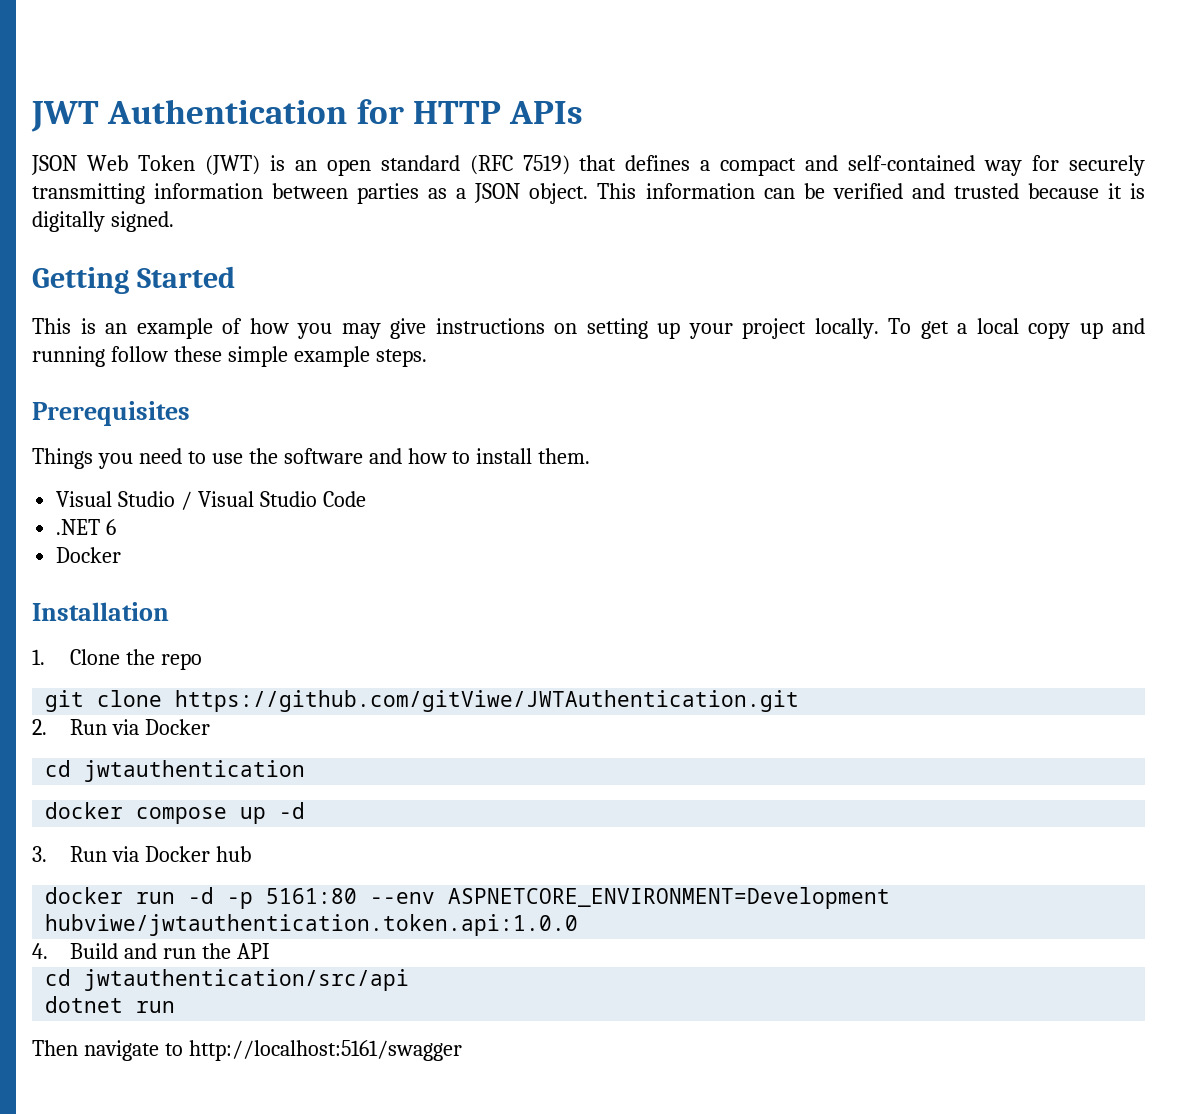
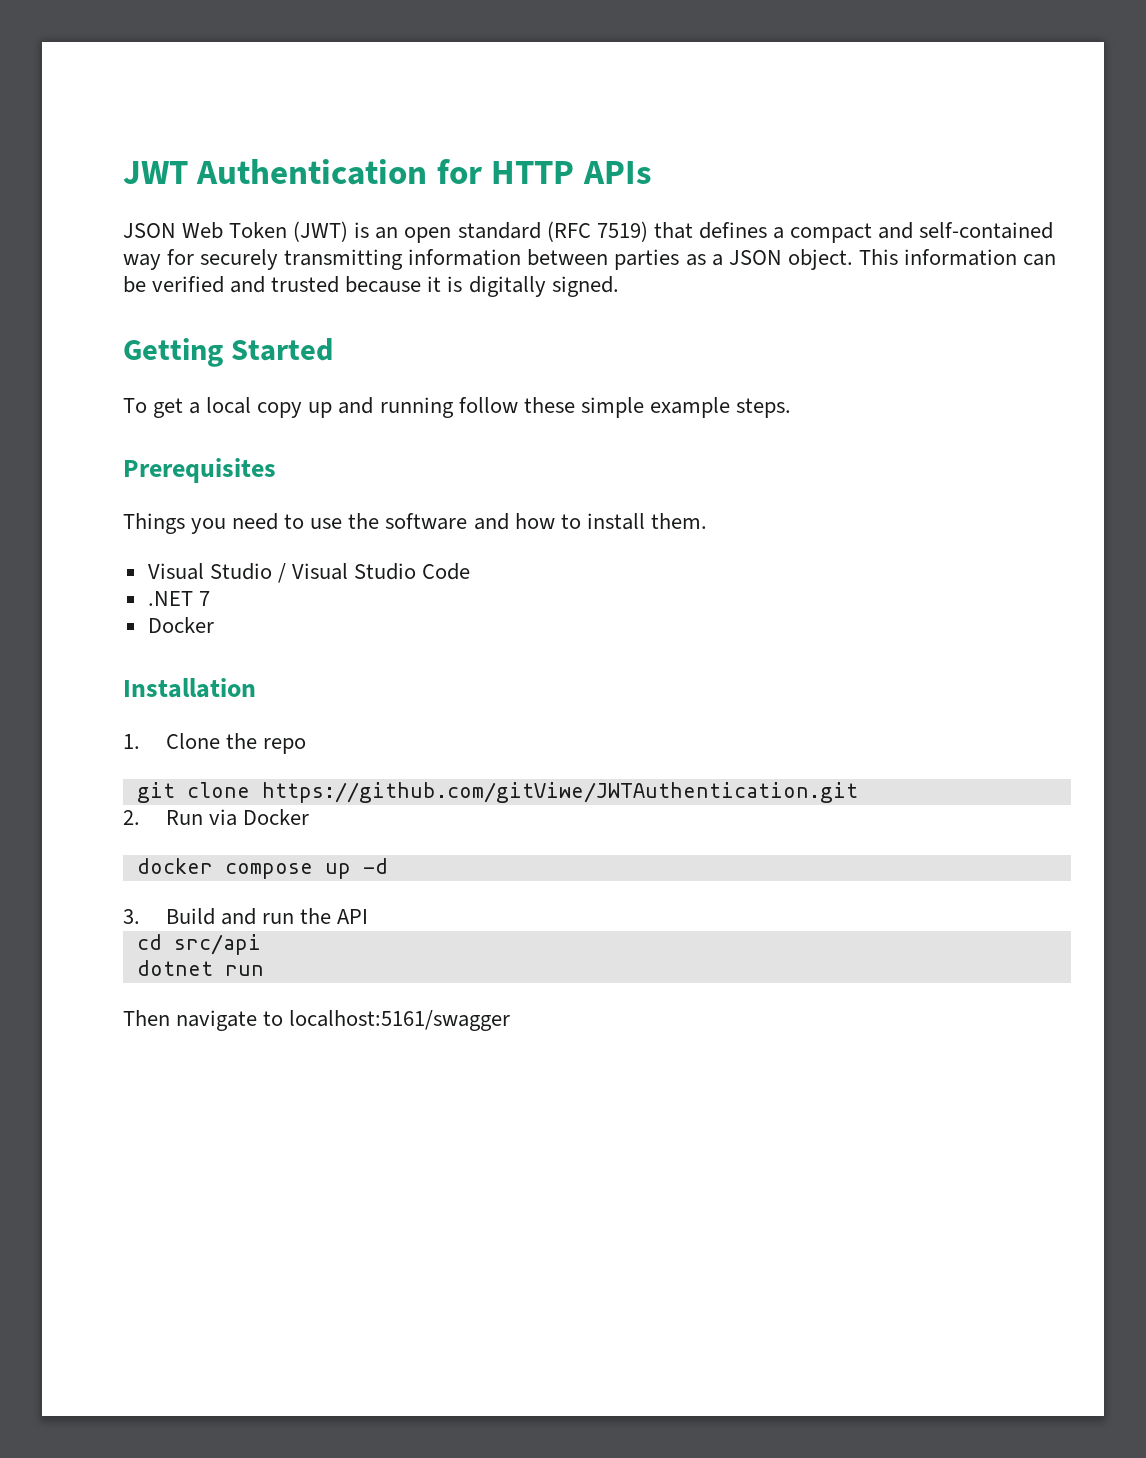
- This is an example of how you may give instructions on setting up your project locally.
- .NET 6
+ .NET 7
- cd jwtauthentication
- 3. Run via Docker hub
- docker run -d -p 5161:80 --env ASPNETCORE_ENVIRONMENT=Development hubviwe/jwtauthentication.token.api:1.0.0
- 4. Build and run the API
+ 3. Build and run the API
- cd jwtauthentication/src/api
+ cd src/api
- Then navigate to http://localhost:5161/swagger
+ Then navigate to localhost:5161/swagger

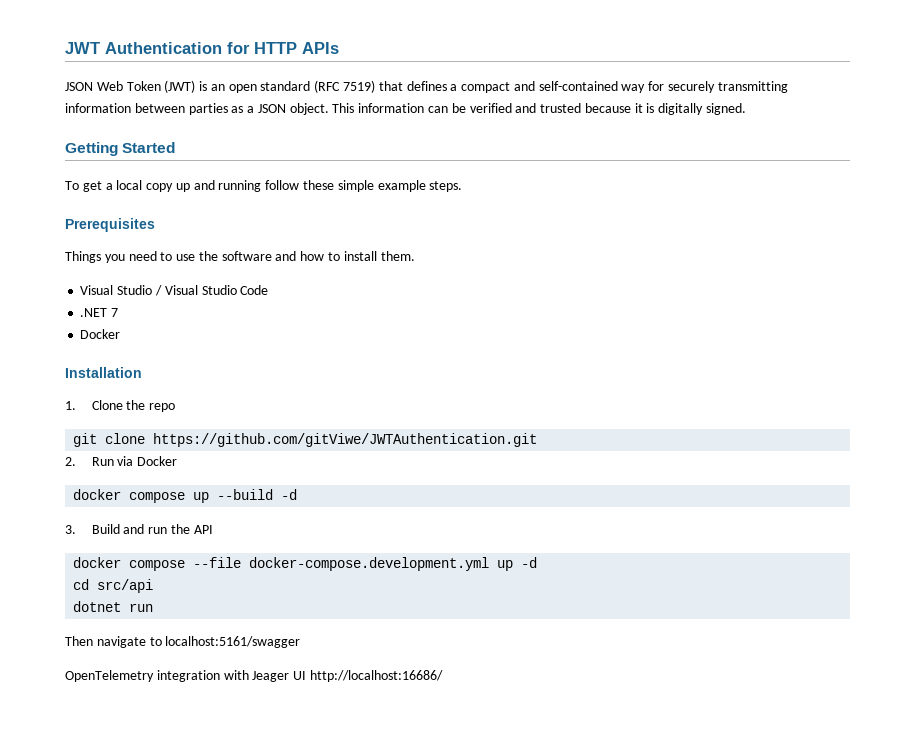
- docker compose up -d
+ docker compose up --build -d
+ docker compose --file docker-compose.development.yml up -d
+ OpenTelemetry integration with Jeager UI http://localhost:16686/

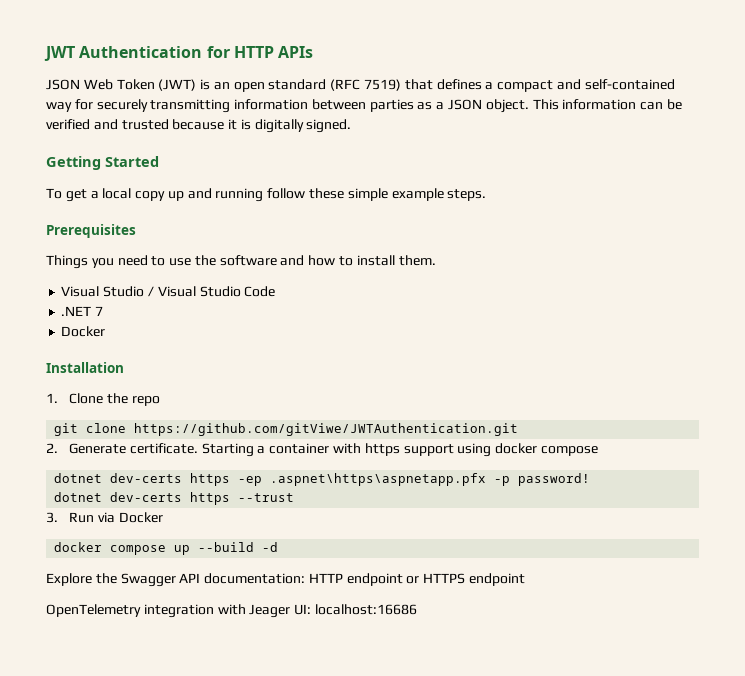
- 2. Run via Docker
+ 2. Generate certificate. Starting a container with https support using docker compose
+ dotnet dev-certs https -ep .aspnet\https\aspnetapp.pfx -p password!
+ dotnet dev-certs https --trust
+ 3. Run via Docker
- 3. Build and run the API
- docker compose --file docker-compose.development.yml up -d
- cd src/api
- dotnet run
- Then navigate to localhost:5161/swagger
+ Explore the Swagger API documentation: HTTP endpoint or HTTPS endpoint
- OpenTelemetry integration with Jeager UI http://localhost:16686/
+ OpenTelemetry integration with Jeager UI: localhost:16686

